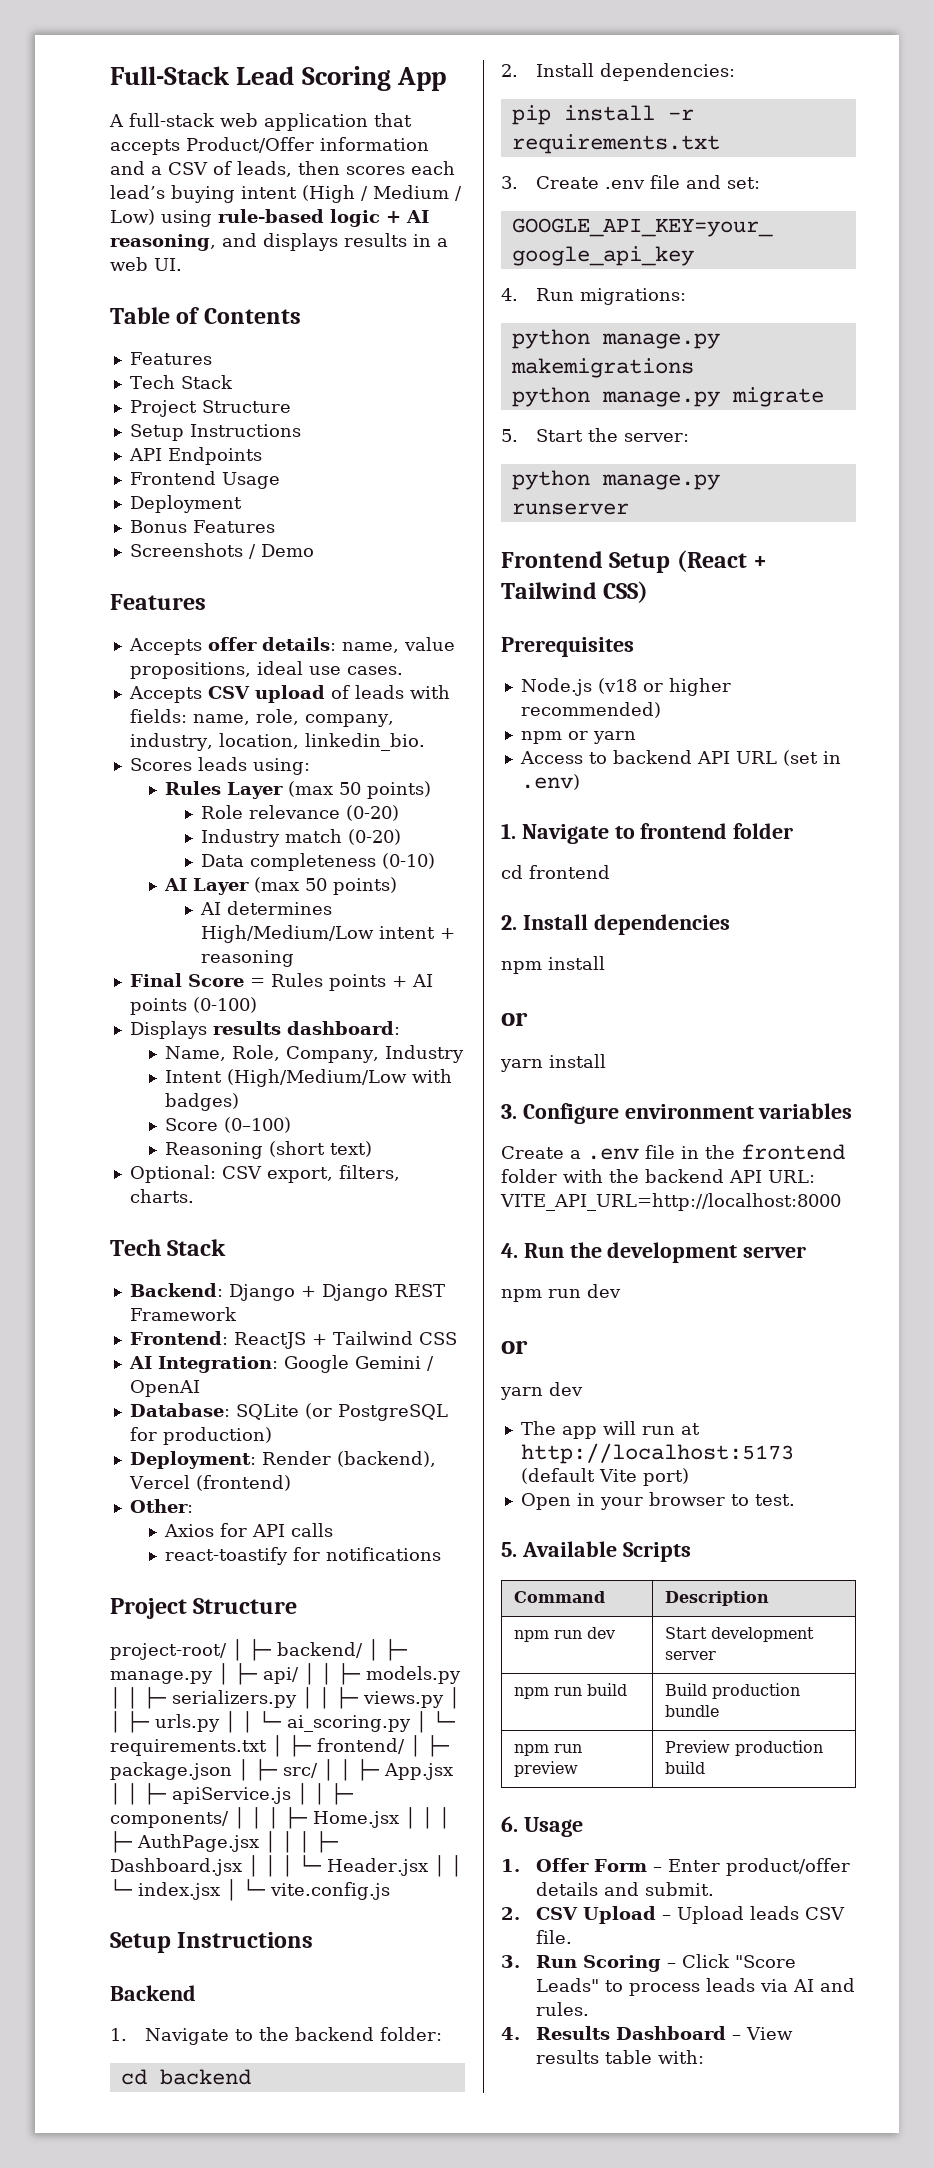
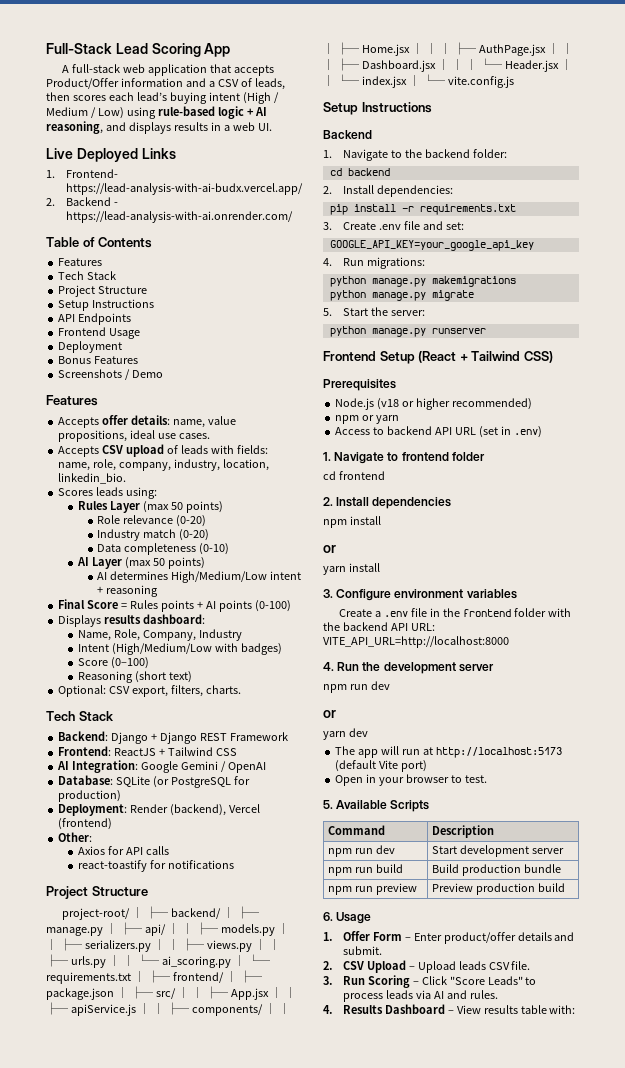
+ Live Deployed Links
+ 1. Frontend- https://lead-analysis-with-ai-budx.vercel.app/
+ 2. Backend - https://lead-analysis-with-ai.onrender.com/

